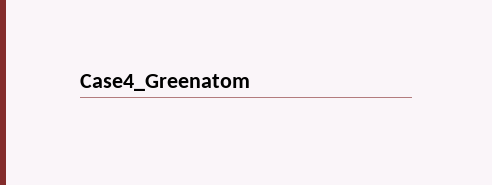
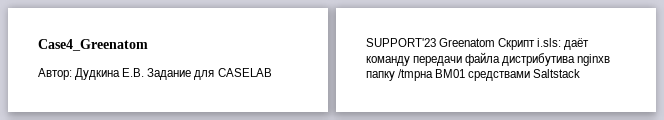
+ Автор: Дудкина Е.В. Задание для CASELAB SUPPORT'23 Greenatom Скрипт i.sls: даёт команду передачи файла дистрибутива nginxв папку /tmpна ВМ01 средствами Saltstack

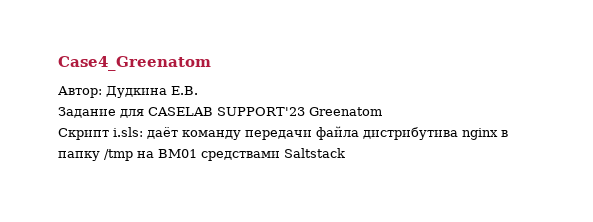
- Автор: Дудкина Е.В. Задание для CASELAB SUPPORT'23 Greenatom Скрипт i.sls: даёт команду передачи файла дистрибутива nginxв папку /tmpна ВМ01 средствами Saltstack
+ Автор: Дудкина Е.В.
+ Задание для CASELAB SUPPORT'23 Greenatom
+ Скрипт i.sls: даёт команду передачи файла дистрибутива nginx в папку /tmp на ВМ01 средствами Saltstack

